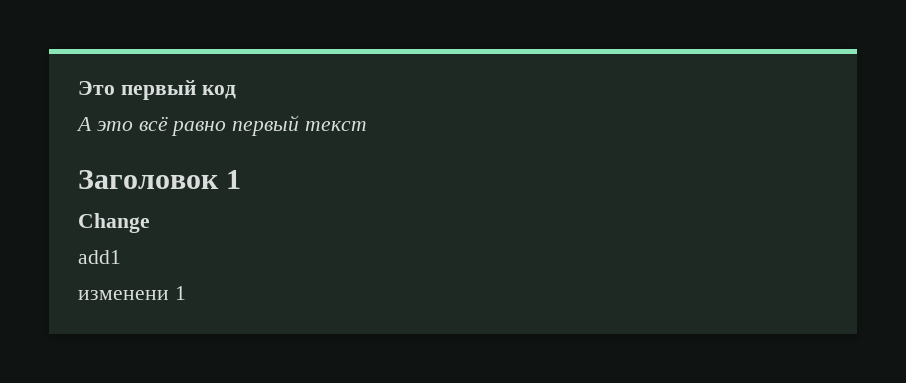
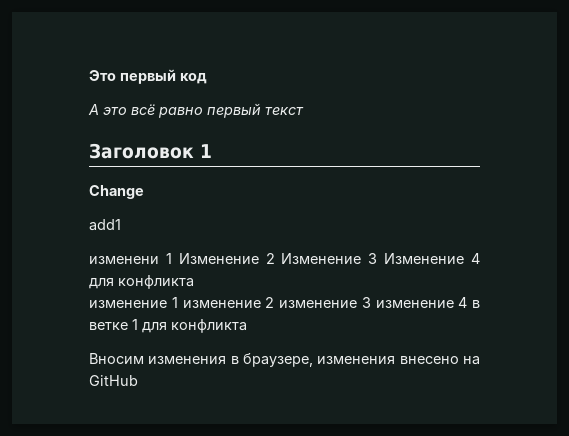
- изменени 1
+ изменени 1 Изменение 2 Изменение 3 Изменение 4 для конфликта
+ изменение 1 изменение 2 изменение 3 изменение 4 в ветке 1 для конфликта
+ Вносим изменения в браузере, изменения внесено на GitHub

